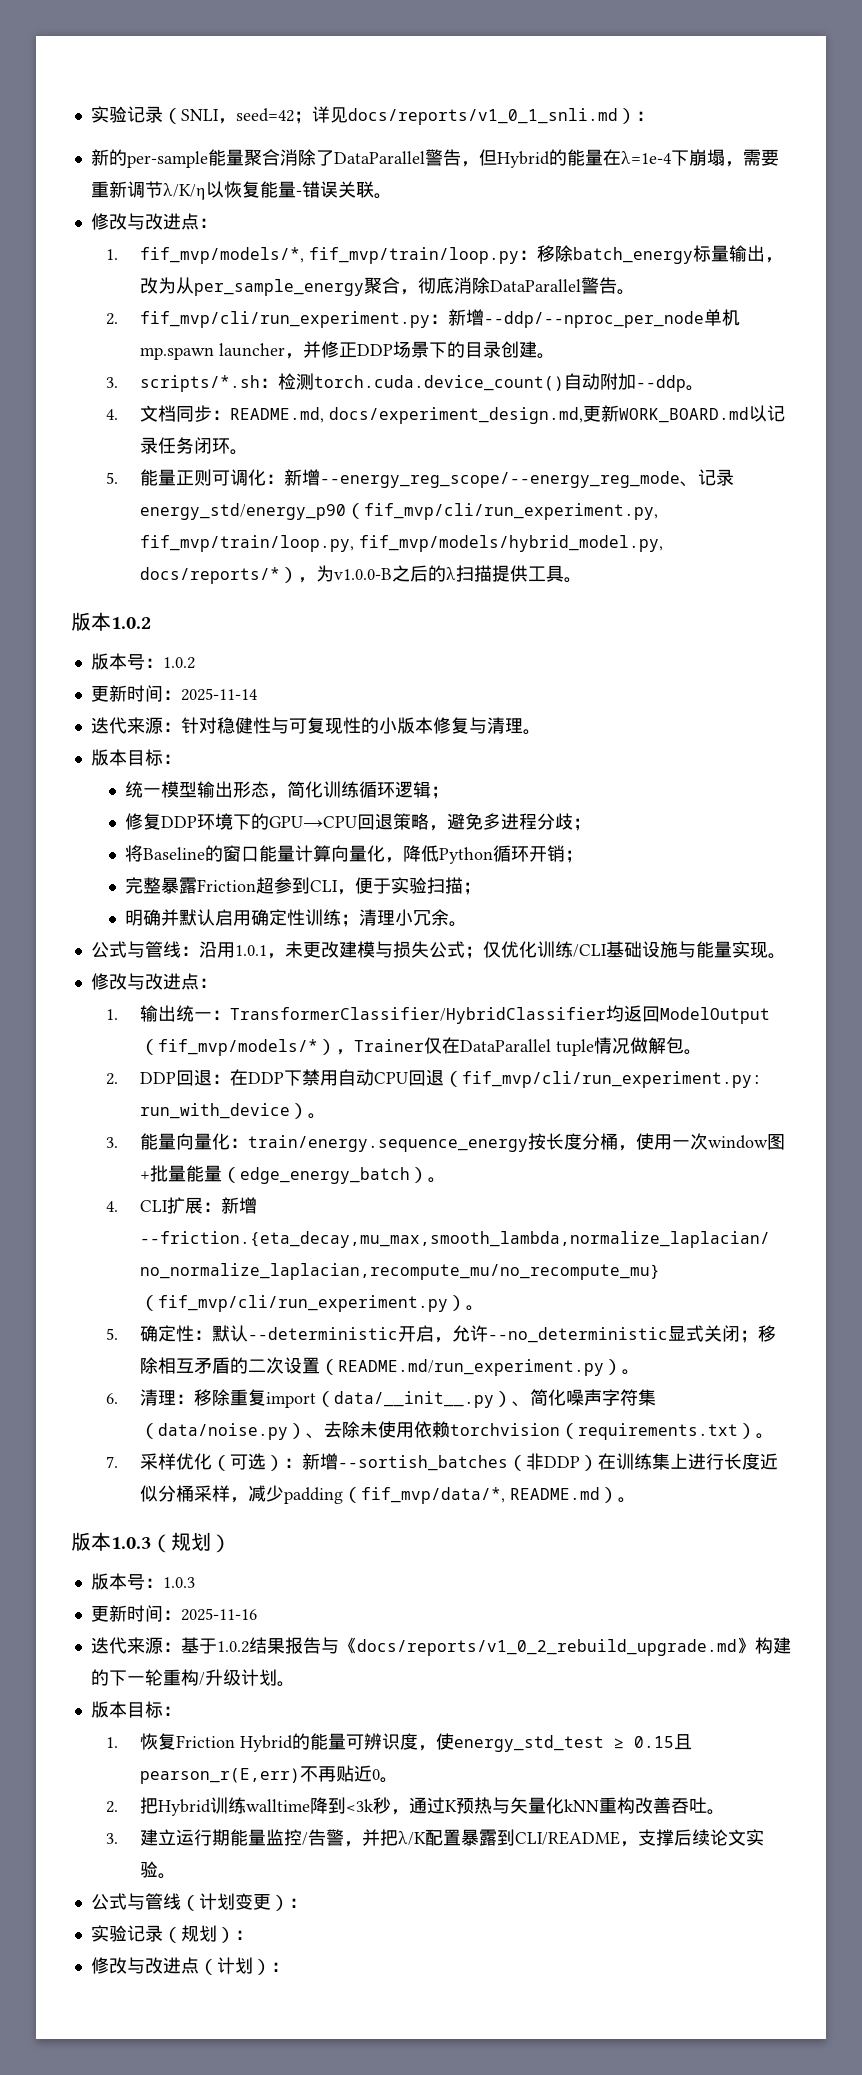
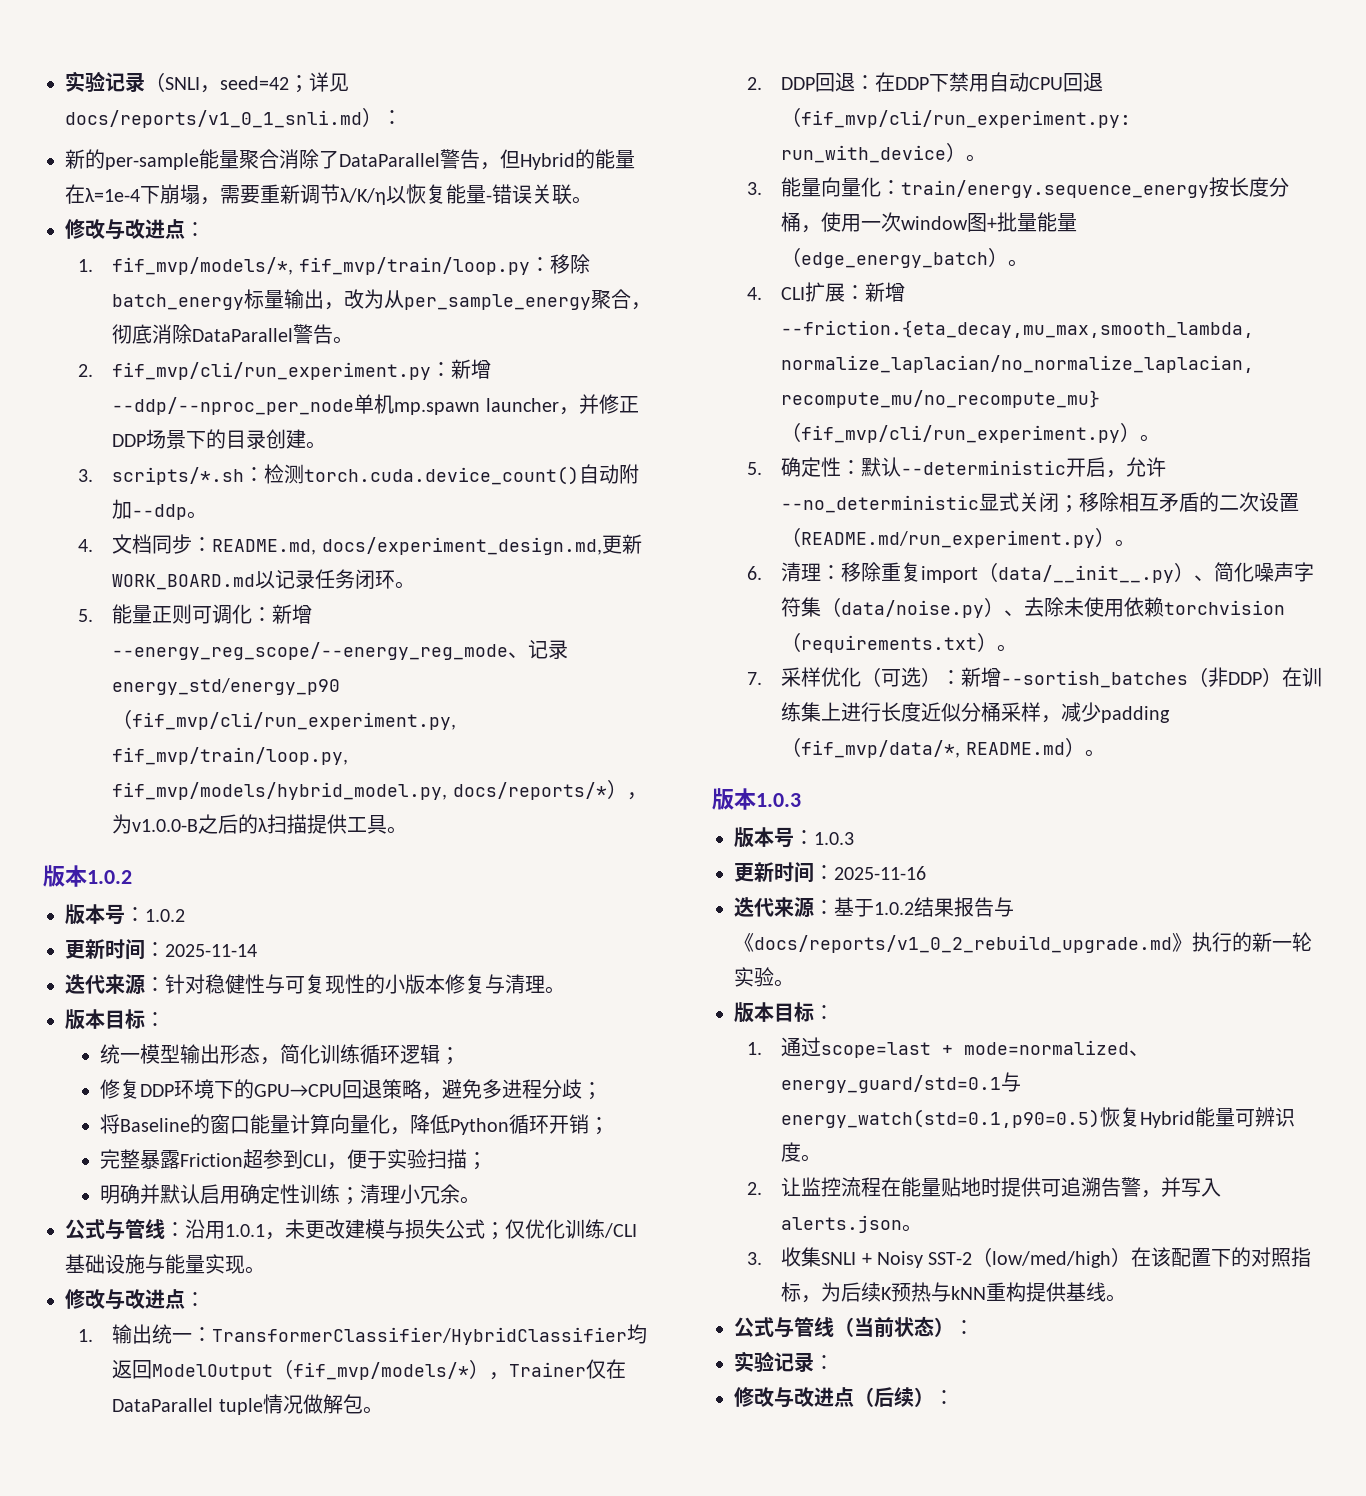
- 版本1.0.3（规划）
+ 版本1.0.3
- 迭代来源：基于1.0.2结果报告与《docs/reports/v1_0_2_rebuild_upgrade.md》构建的下一轮重构/升级计划。
+ 迭代来源：基于1.0.2结果报告与《docs/reports/v1_0_2_rebuild_upgrade.md》执行的新一轮实验。
  版本目标：
- 1.恢复Friction Hybrid的能量可辨识度，使energy_std_test ≥ 0.15且pearson_r(E,err)不再贴近0。
- 2.把Hybrid训练walltime降到<3k秒，通过K预热与矢量化kNN重构改善吞吐。
- 3.建立运行期能量监控/告警，并把λ/K配置暴露到CLI/README，支撑后续论文实验。
+ 1.通过scope=last + mode=normalized、energy_guard/std=0.1与energy_watch(std=0.1,p90=0.5)恢复Hybrid能量可辨识度。
+ 2.让监控流程在能量贴地时提供可追溯告警，并写入alerts.json。
+ 3.收集SNLI + Noisy SST-2（low/med/high）在该配置下的对照指标，为后续K预热与kNN重构提供基线。
- 公式与管线（计划变更）：
+ 公式与管线（当前状态）：
- 实验记录（规划）：
+ 实验记录：
- 修改与改进点（计划）：
+ 修改与改进点（后续）：

